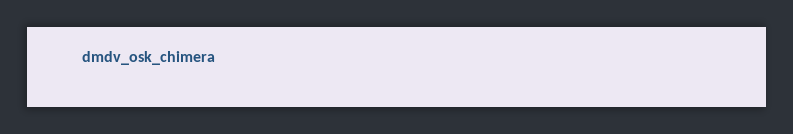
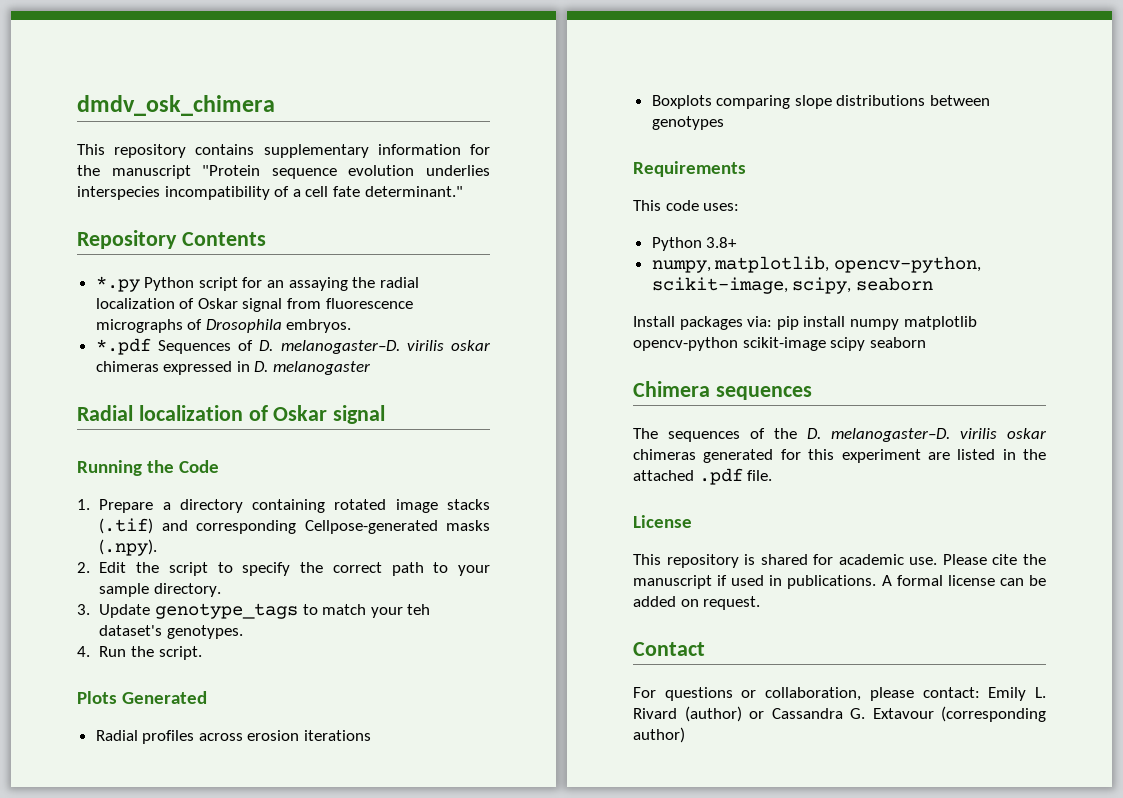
+ This repository contains supplementary information for the manuscript "Protein sequence evolution underlies interspecies incompatibility of a cell fate determinant."
+ Repository Contents
+ *.py Python script for an assaying the radial localization of Oskar signal from fluorescence micrographs of Drosophila embryos.
+ *.pdf Sequences of D. melanogaster–D. virilis oskar chimeras expressed in D. melanogaster
+ Radial localization of Oskar signal
+ Running the Code
+ 1. Prepare a directory containing rotated image stacks (.tif) and corresponding Cellpose-generated masks (.npy).
+ 2. Edit the script to specify the correct path to your sample directory.
+ 3. Update genotype_tags to match your teh dataset's genotypes.
+ 4. Run the script.
+ Plots Generated
+ Radial profiles across erosion iterations
+ Boxplots comparing slope distributions between genotypes
+ Requirements
+ This code uses:
+ Python 3.8+
+ numpy, matplotlib, opencv-python, scikit-image, scipy, seaborn
+ Install packages via: pip install numpy matplotlib opencv-python scikit-image scipy seaborn
+ Chimera sequences
+ The sequences of the D. melanogaster–D. virilis oskar chimeras generated for this experiment are listed in the attached .pdf file.
+ License
+ This repository is shared for academic use. Please cite the manuscript if used in publications. A formal license can be added on request.
+ Contact
+ For questions or collaboration, please contact: Emily L. Rivard (author) or Cassandra G. Extavour (corresponding author)

